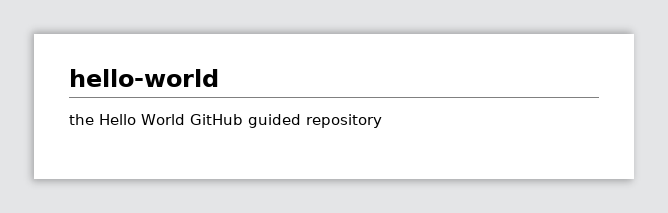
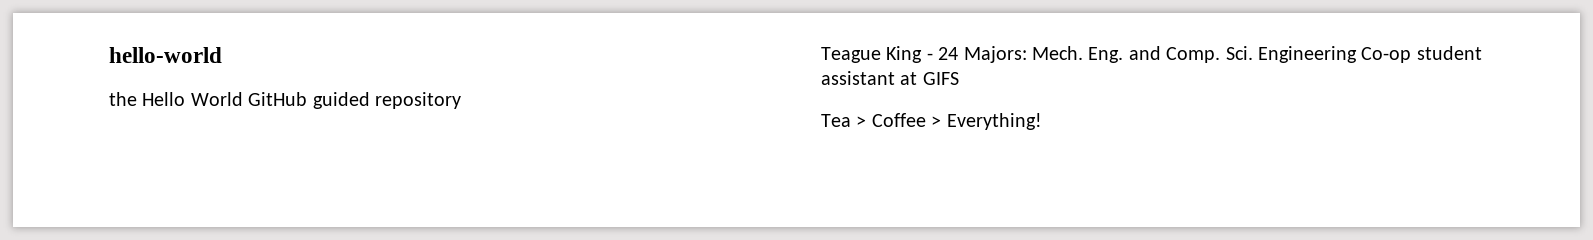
+ Teague King - 24 Majors: Mech. Eng. and Comp. Sci. Engineering Co-op student assistant at GIFS
+ Tea > Coffee > Everything!

